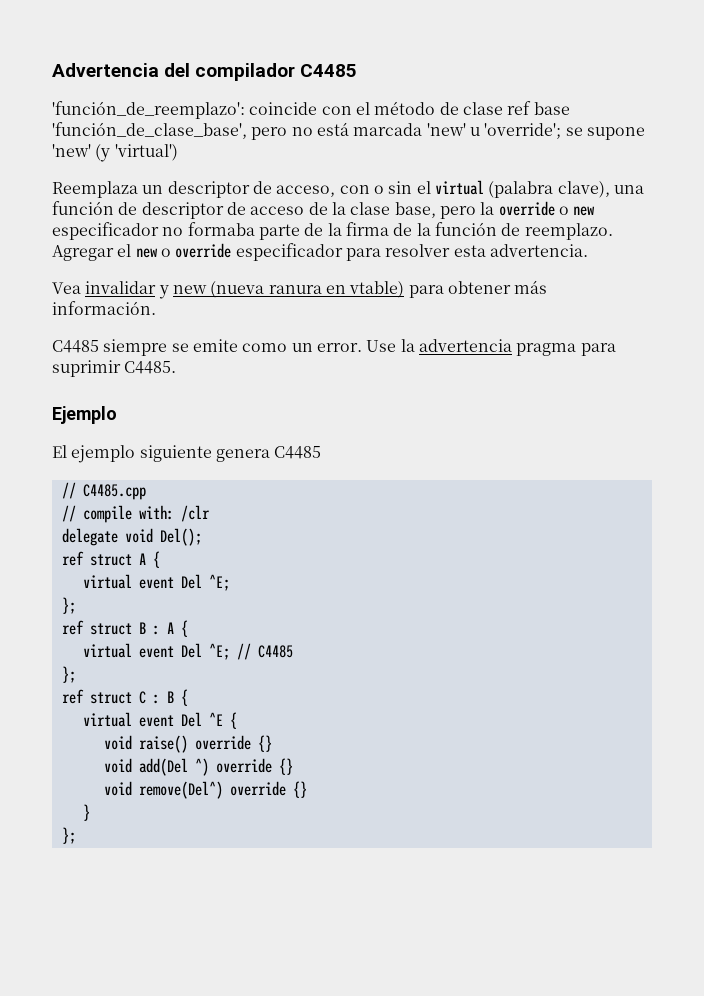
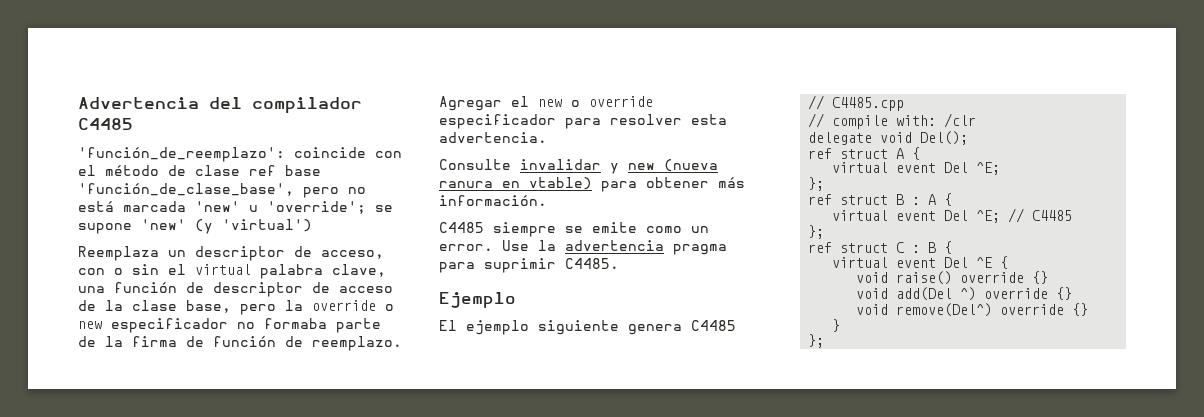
- Reemplaza un descriptor de acceso, con o sin el virtual (palabra clave), una función de descriptor de acceso de la clase base, pero la override o new especificador no formaba parte de la firma de la función de reemplazo.
+ Reemplaza un descriptor de acceso, con o sin el virtual palabra clave, una función de descriptor de acceso de la clase base, pero la override o new especificador no formaba parte de la firma de función de reemplazo.
- Vea invalidar y new (nueva ranura en vtable) para obtener más información.
+ Consulte invalidar y new (nueva ranura en vtable) para obtener más información.

